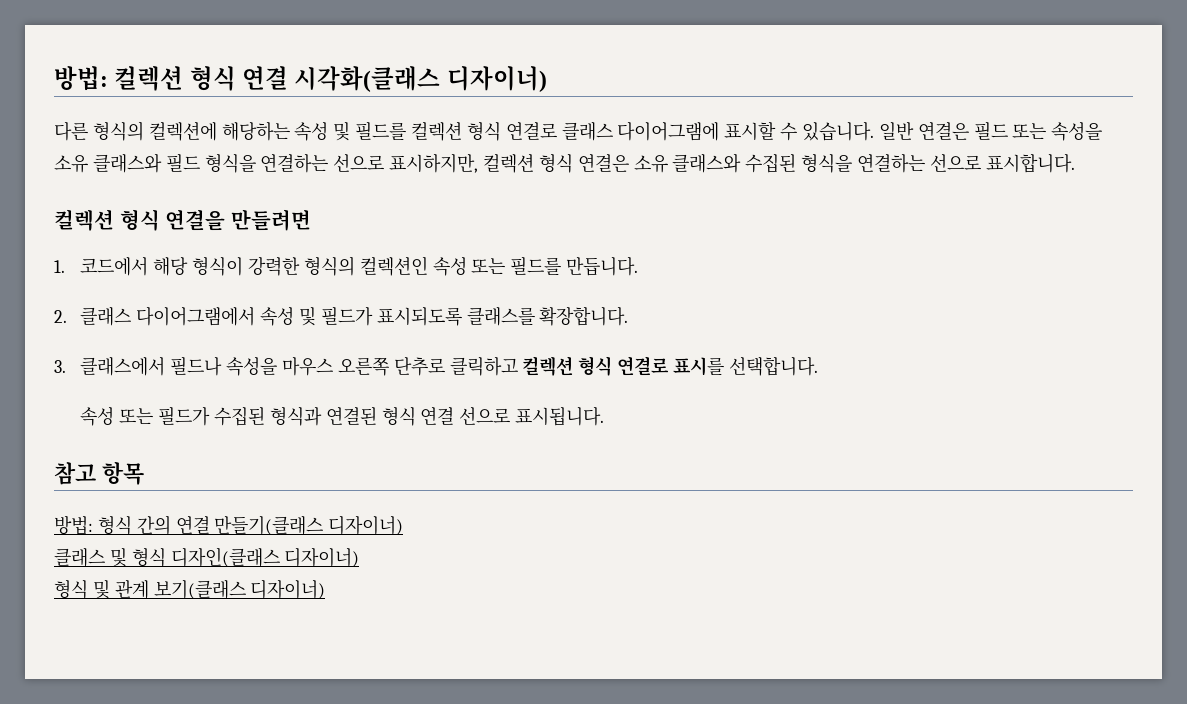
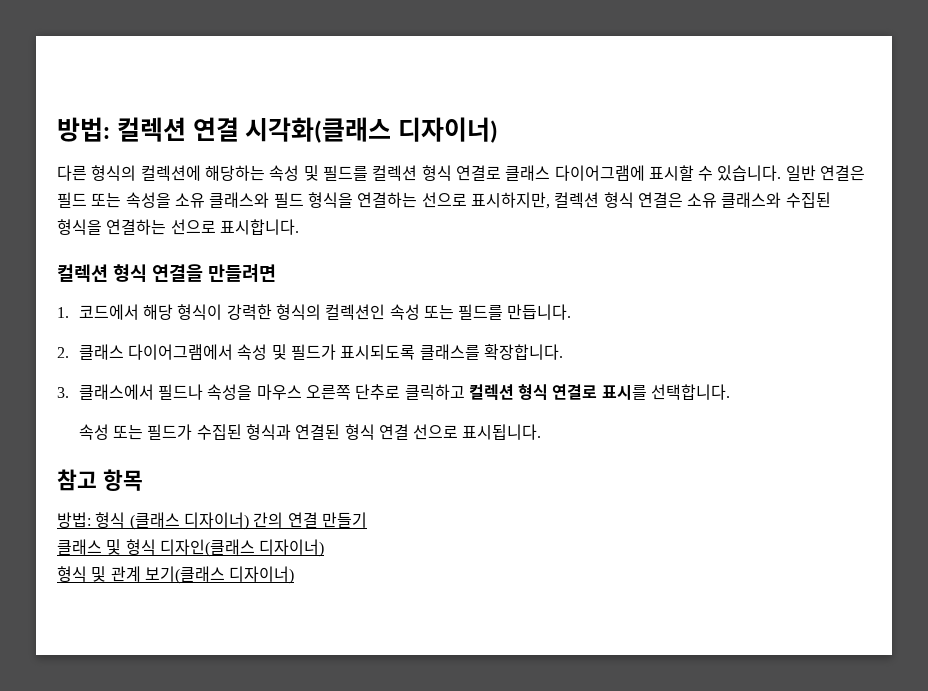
- 방법: 컬렉션 형식 연결 시각화(클래스 디자이너)
+ 방법: 컬렉션 연결 시각화(클래스 디자이너)
- 방법: 형식 간의 연결 만들기(클래스 디자이너)
+ 방법: 형식 (클래스 디자이너) 간의 연결 만들기

